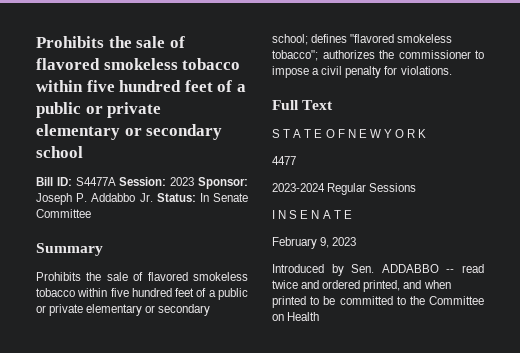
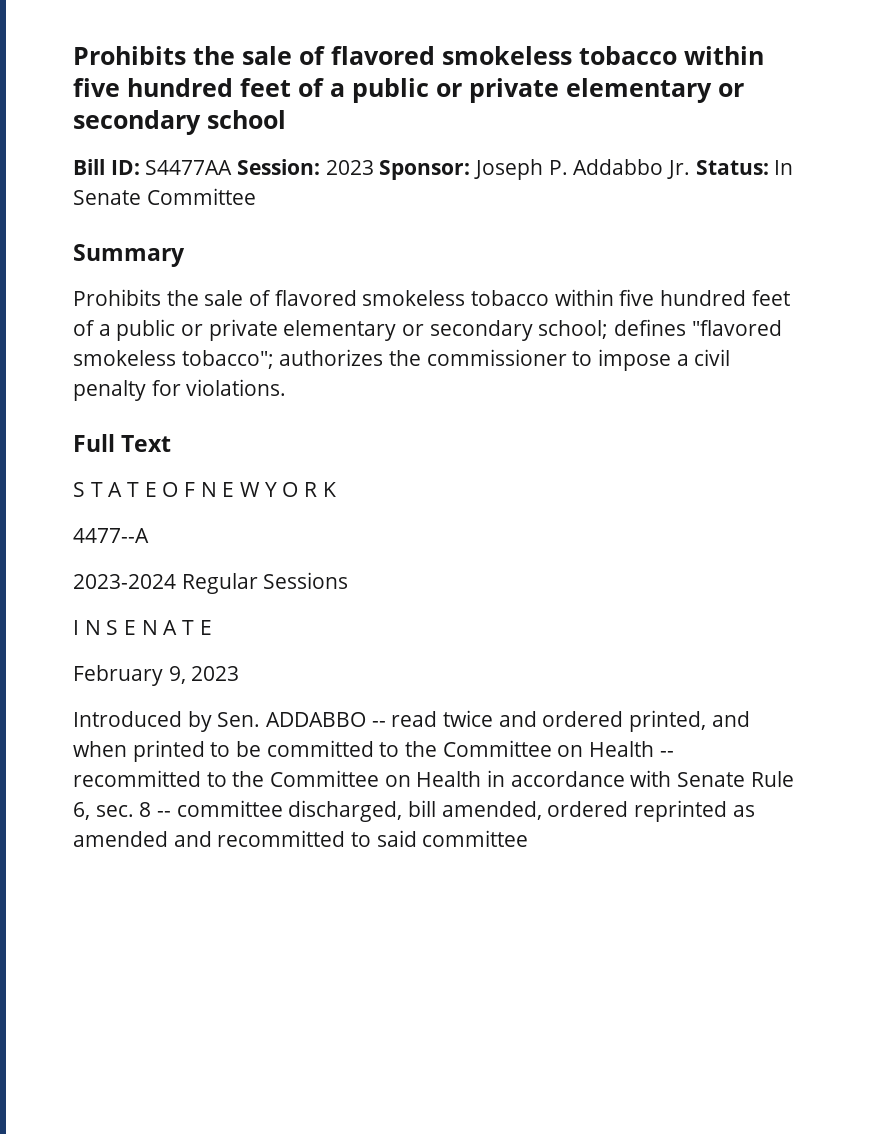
- Bill ID: S4477A Session: 2023 Sponsor: Joseph P. Addabbo Jr. Status: In Senate Committee
+ Bill ID: S4477AA Session: 2023 Sponsor: Joseph P. Addabbo Jr. Status: In Senate Committee
- 4477
+ 4477--A
- Introduced by Sen. ADDABBO -- read twice and ordered printed, and when printed to be committed to the Committee on Health
+ Introduced by Sen. ADDABBO -- read twice and ordered printed, and when printed to be committed to the Committee on Health -- recommitted to the Committee on Health in accordance with Senate Rule 6, sec. 8 -- committee discharged, bill amended, ordered reprinted as amended and recommitted to said committee

